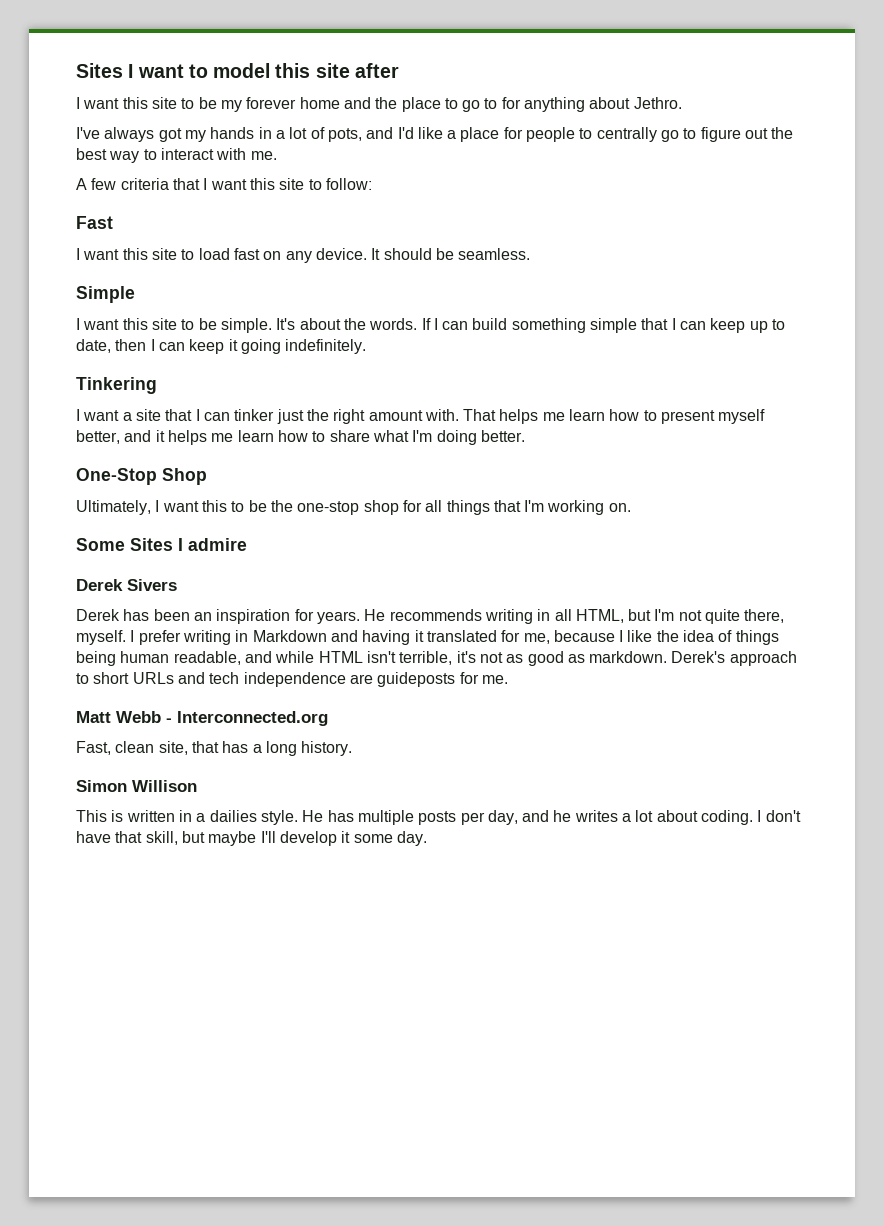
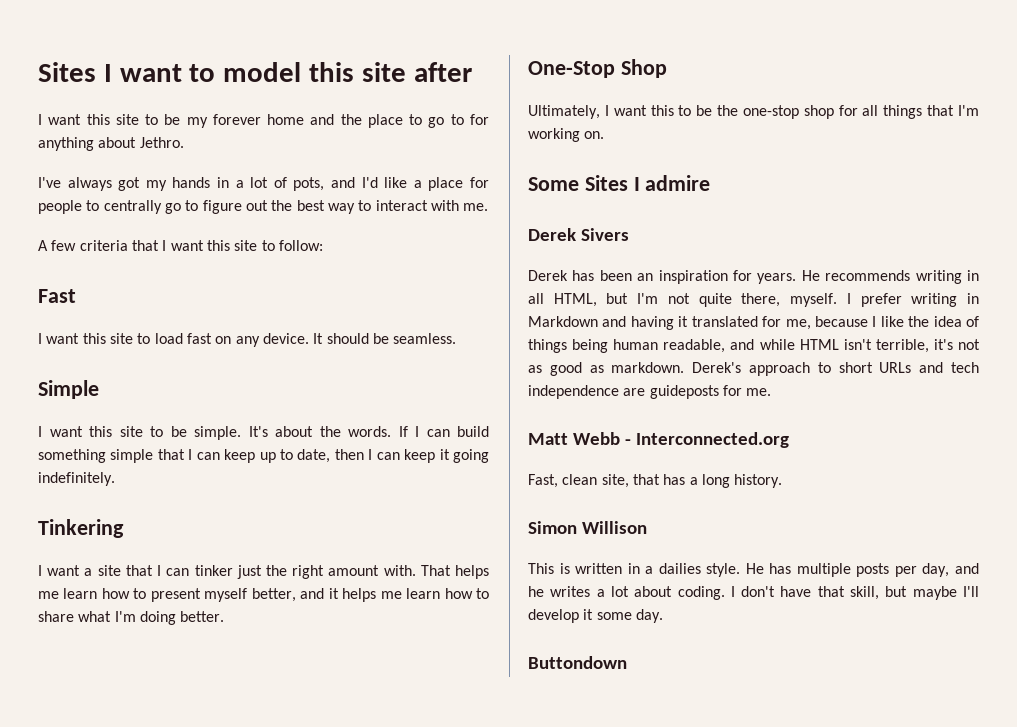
+ Buttondown

